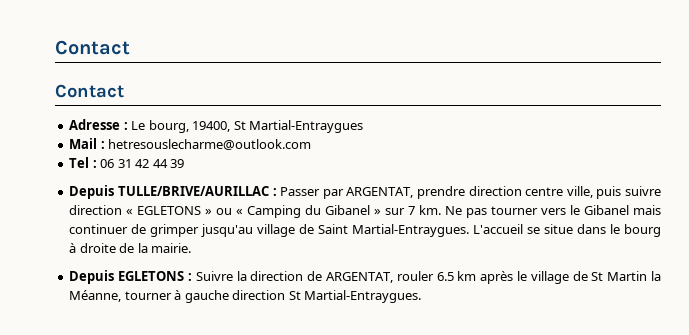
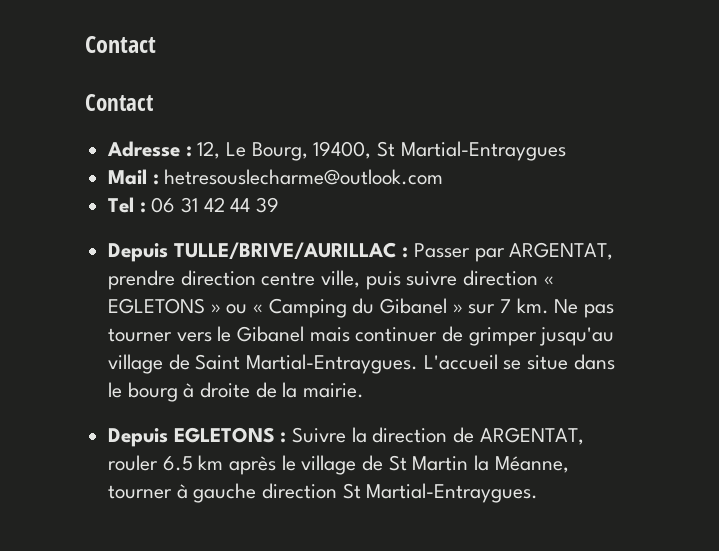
- Adresse : Le bourg, 19400, St Martial-Entraygues
+ Adresse : 12, Le Bourg, 19400, St Martial-Entraygues

